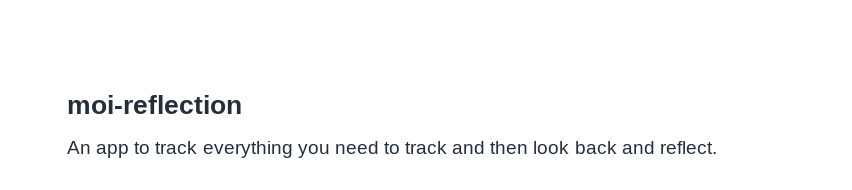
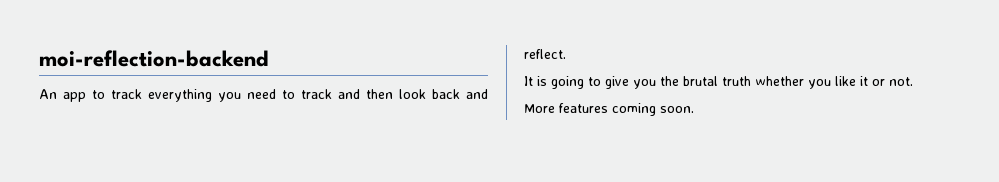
- moi-reflection
+ moi-reflection-backend
+ It is going to give you the brutal truth whether you like it or not.
+ More features coming soon.

